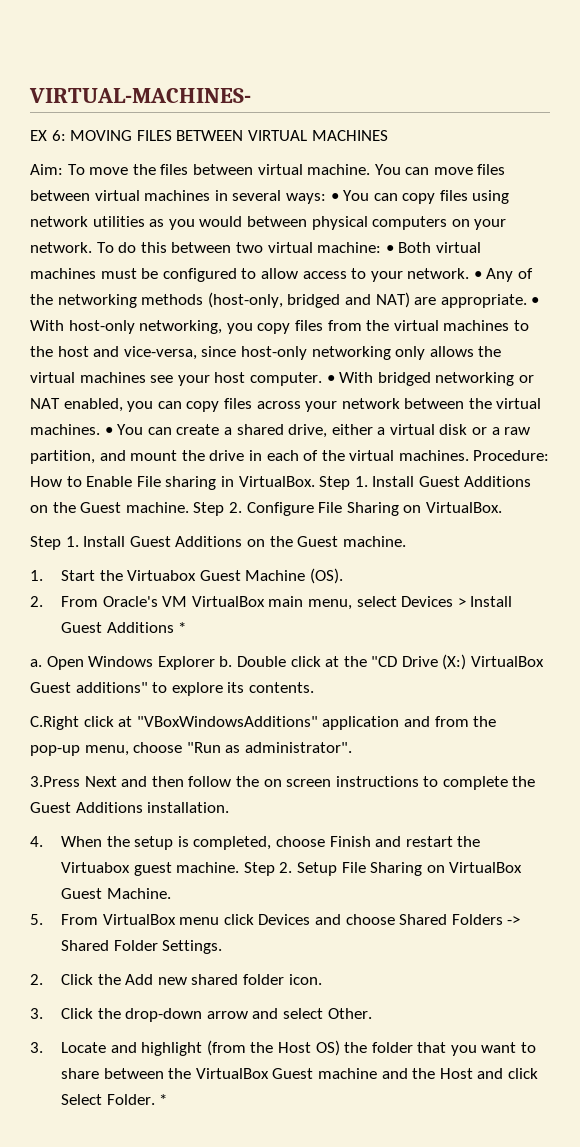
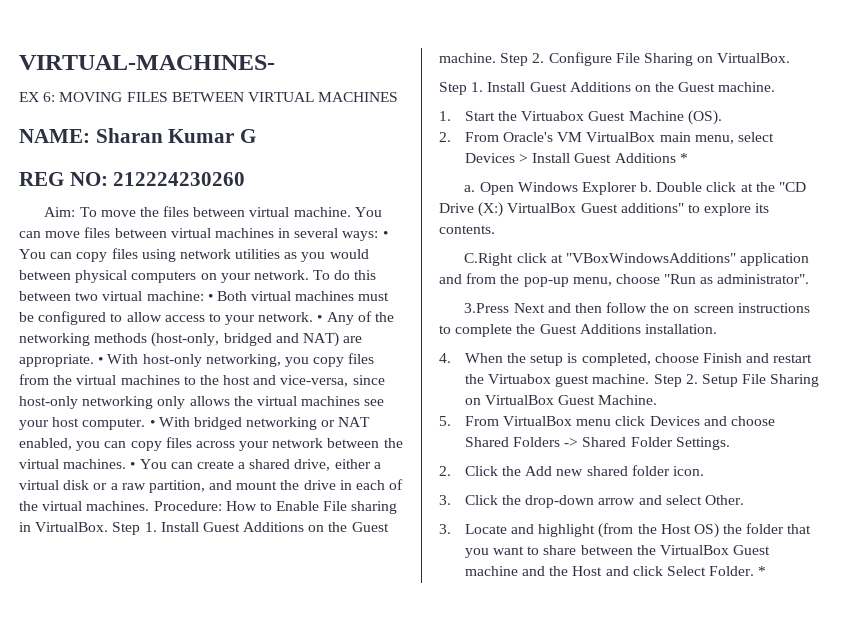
+ NAME: Sharan Kumar G
+ REG NO: 212224230260

